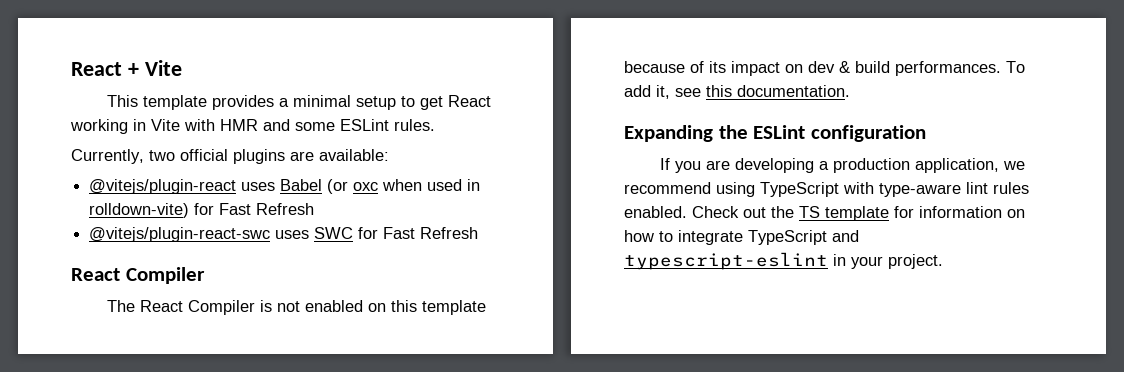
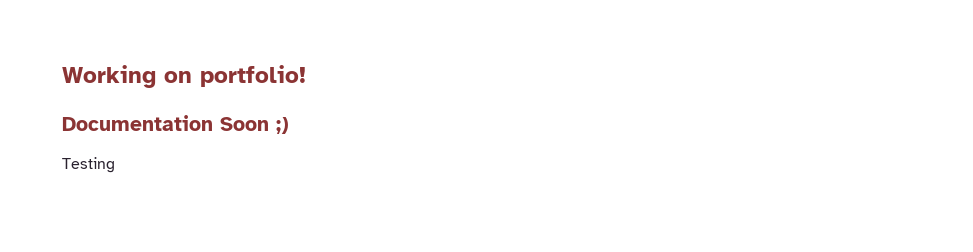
- React + Vite
- This template provides a minimal setup to get React working in Vite with HMR and some ESLint rules.
- Currently, two official plugins are available:
- @vitejs/plugin-react uses Babel (or oxc when used in rolldown-vite) for Fast Refresh
- @vitejs/plugin-react-swc uses SWC for Fast Refresh
- React Compiler
- The React Compiler is not enabled on this template because of its impact on dev & build performances. To add it, see this documentation.
- Expanding the ESLint configuration
- If you are developing a production application, we recommend using TypeScript with type-aware lint rules enabled. Check out the TS template for information on how to integrate TypeScript and typescript-eslint in your project.
+ Working on portfolio!
+ Documentation Soon ;)
+ Testing

